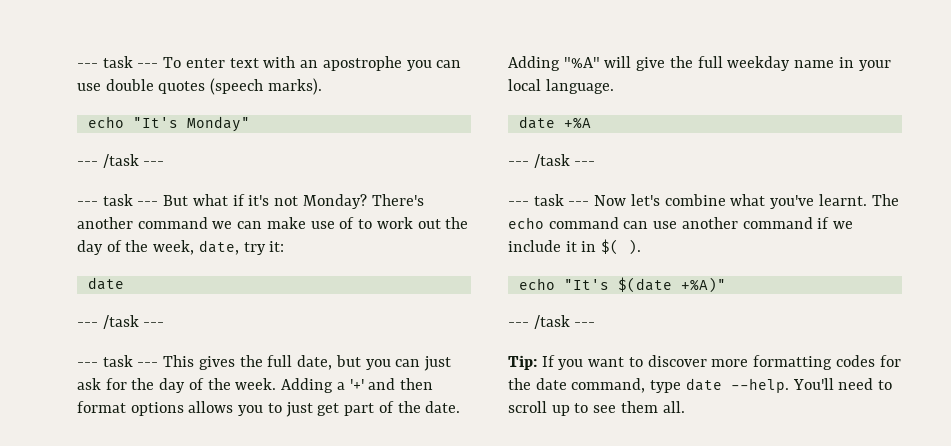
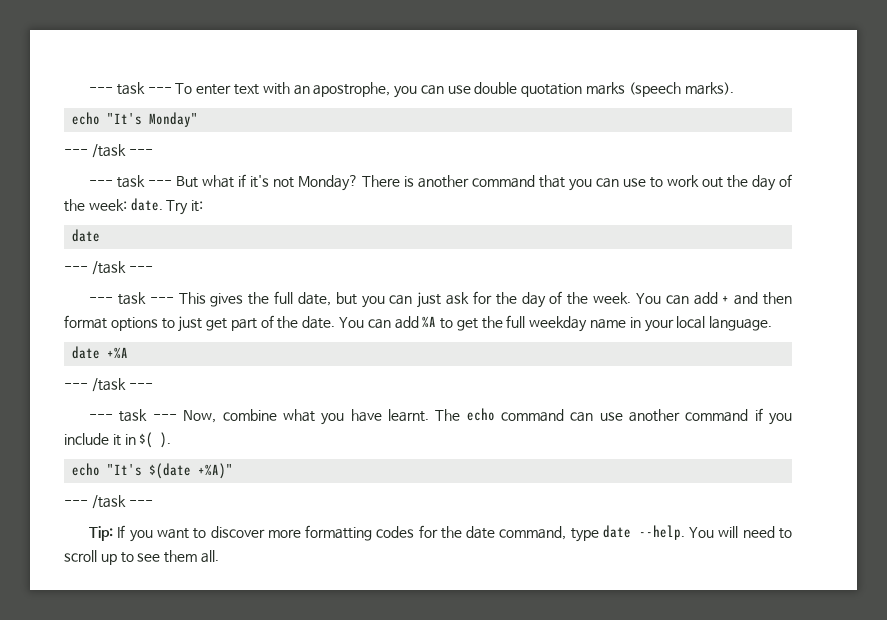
- --- task --- To enter text with an apostrophe you can use double quotes (speech marks).
+ --- task --- To enter text with an apostrophe, you can use double quotation marks (speech marks).
- There's another command we can make use of to work out the day of the week, date, try it:
+ There is another command that you can use to work out the day of the week: date. Try it:
- Adding a '+' and then format options allows you to just get part of the date.
+ You can add + and then format options to just get part of the date.
- Adding "%A" will give the full weekday name in your local language.
+ You can add %A to get the full weekday name in your local language.
- --- task --- Now let's combine what you've learnt.
+ --- task --- Now, combine what you have learnt.
- The echo command can use another command if we include it in $( ).
+ The echo command can use another command if you include it in $( ).
- You'll need to scroll up to see them all.
+ You will need to scroll up to see them all.

